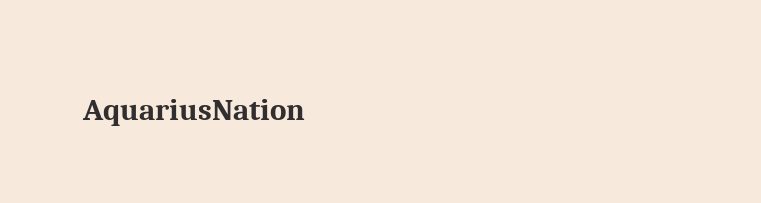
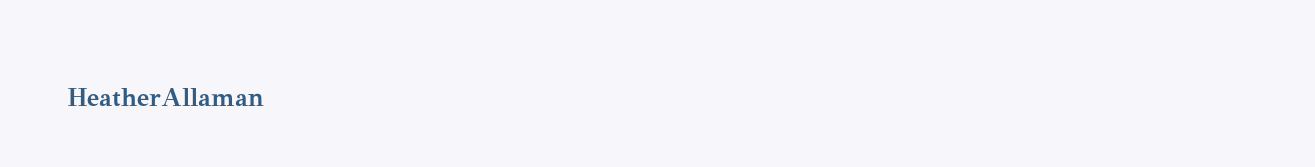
- AquariusNation
+ HeatherAllaman

